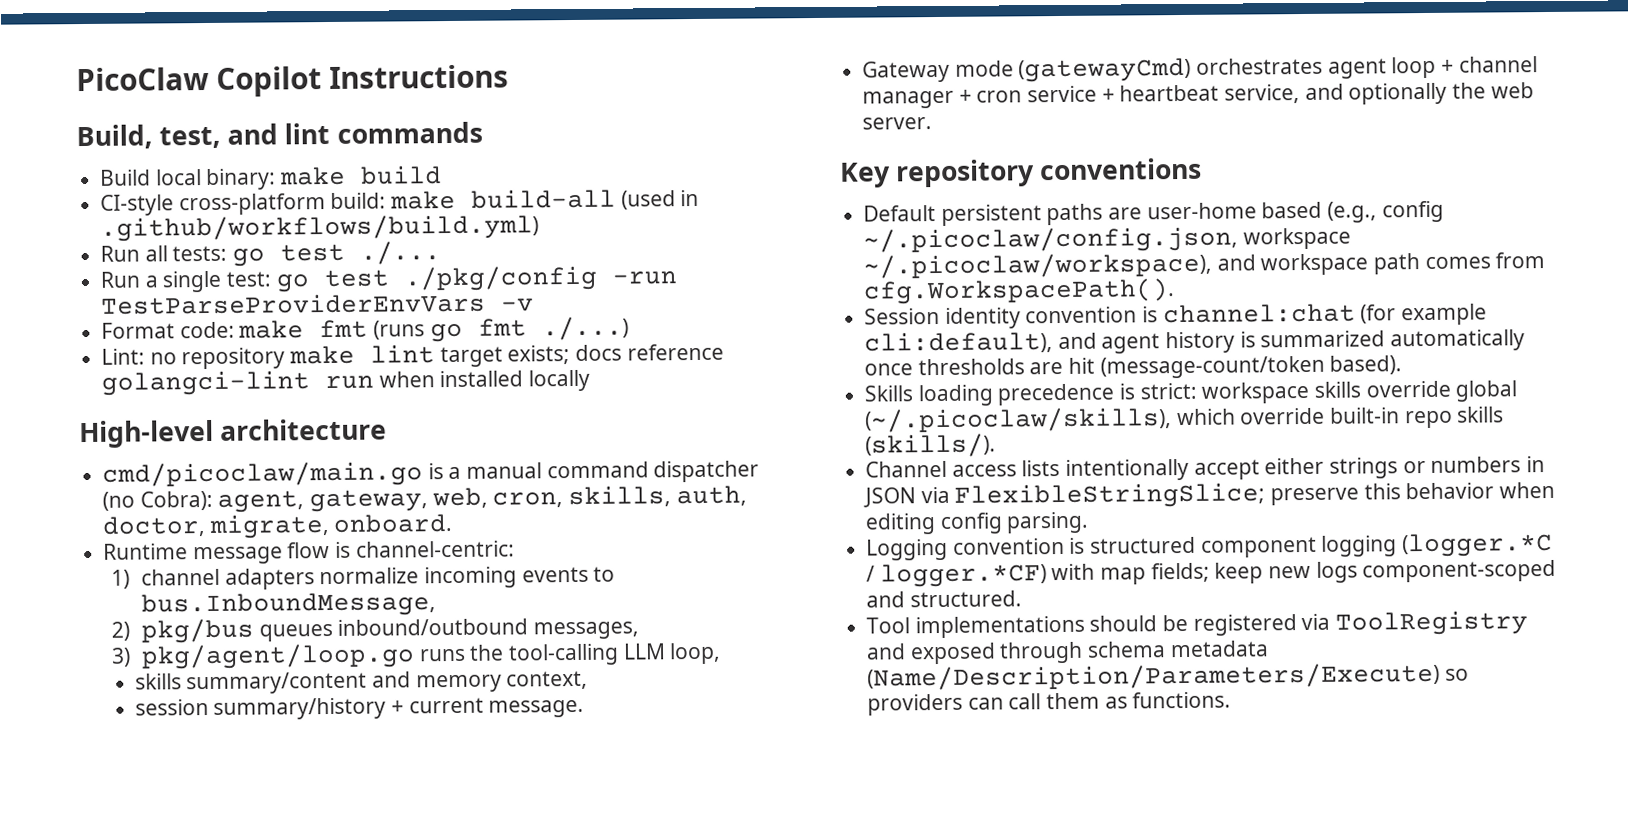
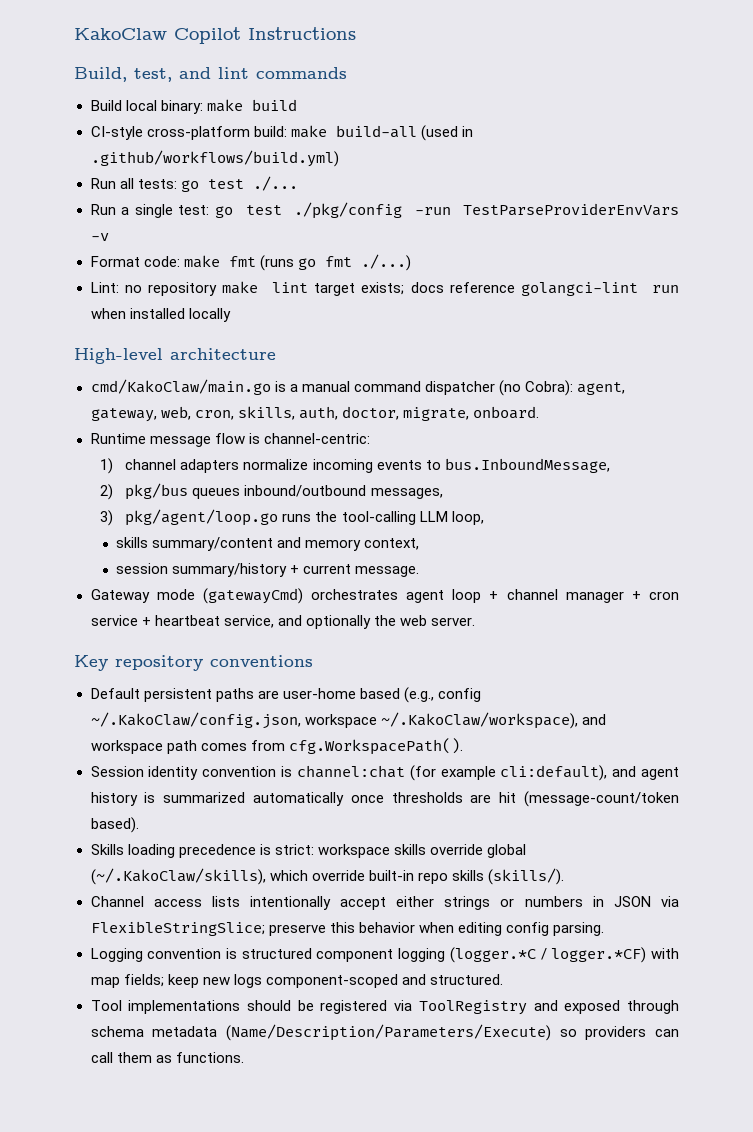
- PicoClaw Copilot Instructions
+ KakoClaw Copilot Instructions
- cmd/picoclaw/main.go is a manual command dispatcher (no Cobra): agent, gateway, web, cron, skills, auth, doctor, migrate, onboard.
+ cmd/KakoClaw/main.go is a manual command dispatcher (no Cobra): agent, gateway, web, cron, skills, auth, doctor, migrate, onboard.
- Default persistent paths are user-home based (e.g., config ~/.picoclaw/config.json, workspace ~/.picoclaw/workspace), and workspace path comes from cfg.WorkspacePath().
+ Default persistent paths are user-home based (e.g., config ~/.KakoClaw/config.json, workspace ~/.KakoClaw/workspace), and workspace path comes from cfg.WorkspacePath().
- Skills loading precedence is strict: workspace skills override global (~/.picoclaw/skills), which override built-in repo skills (skills/).
+ Skills loading precedence is strict: workspace skills override global (~/.KakoClaw/skills), which override built-in repo skills (skills/).

